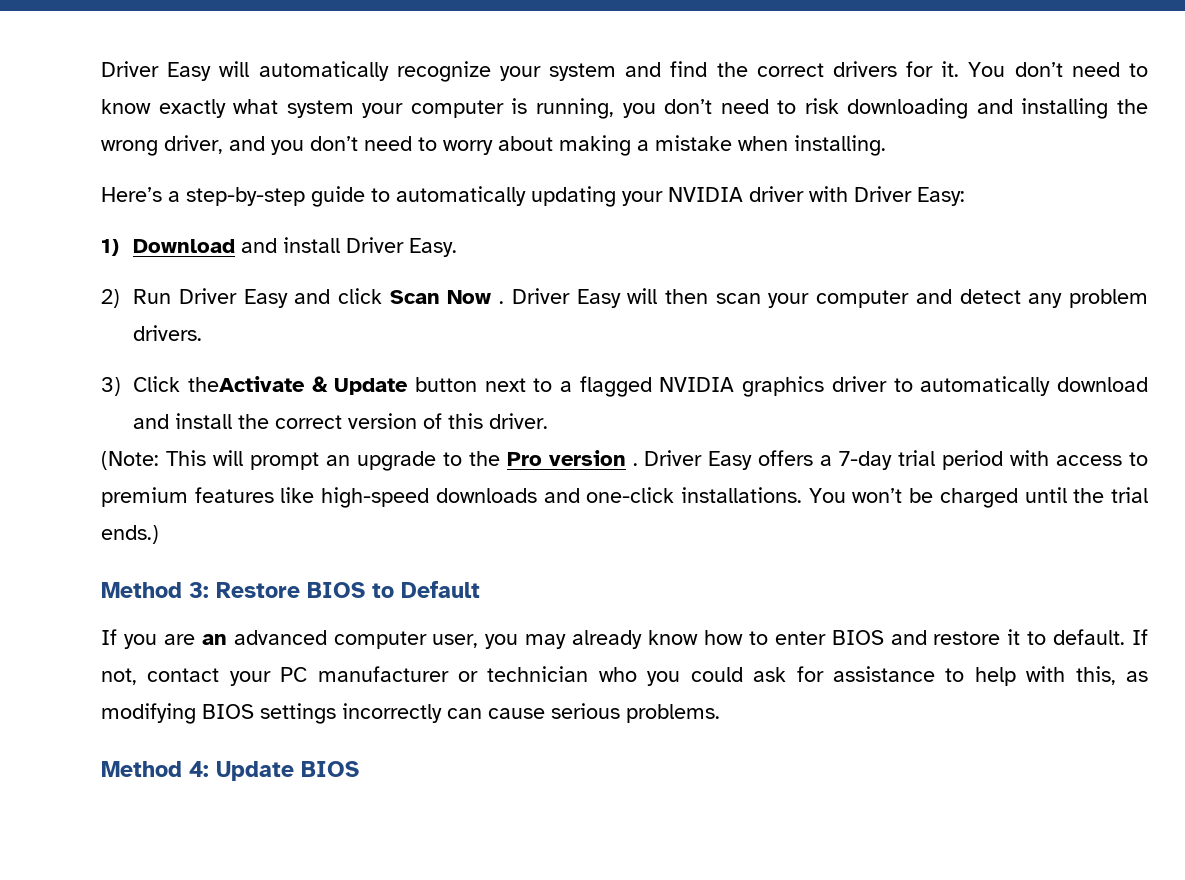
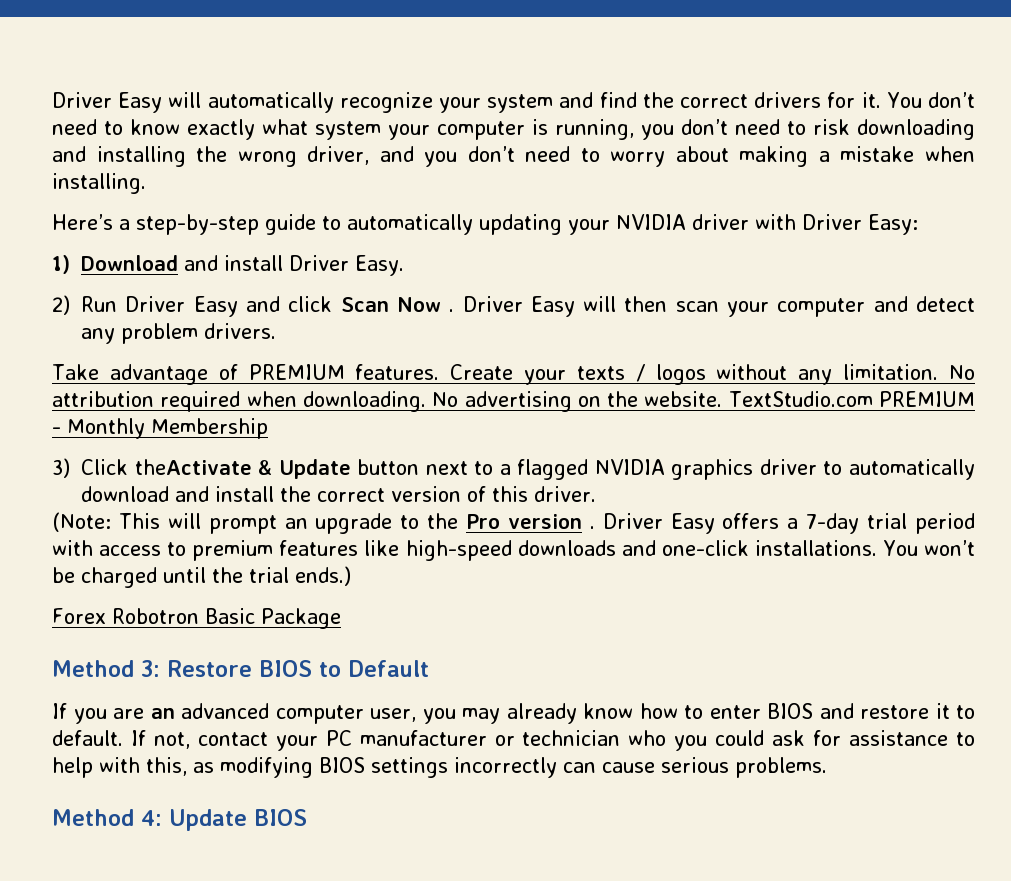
+ Take advantage of PREMIUM features. Create your texts / logos without any limitation. No attribution required when downloading. No advertising on the website. TextStudio.com PREMIUM - Monthly Membership
+ Forex Robotron Basic Package

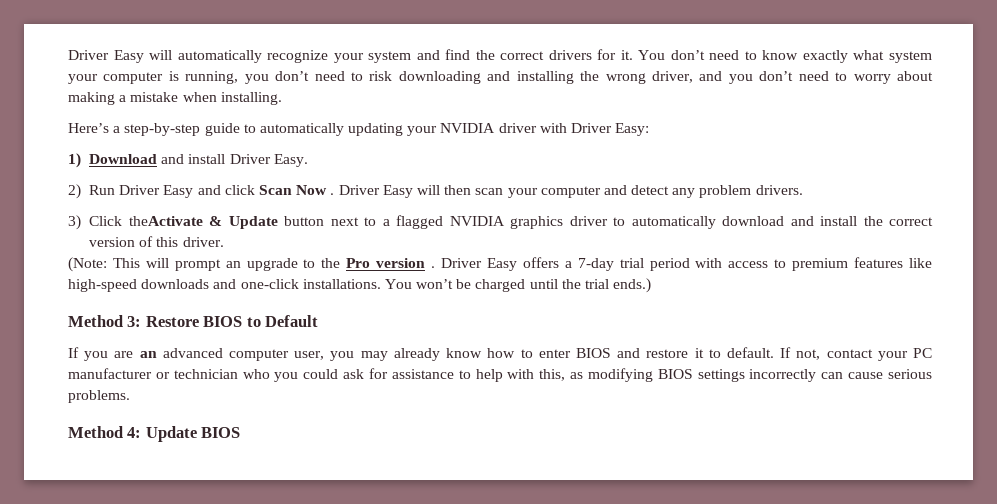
- Take advantage of PREMIUM features. Create your texts / logos without any limitation. No attribution required when downloading. No advertising on the website. TextStudio.com PREMIUM - Monthly Membership
- Forex Robotron Basic Package

